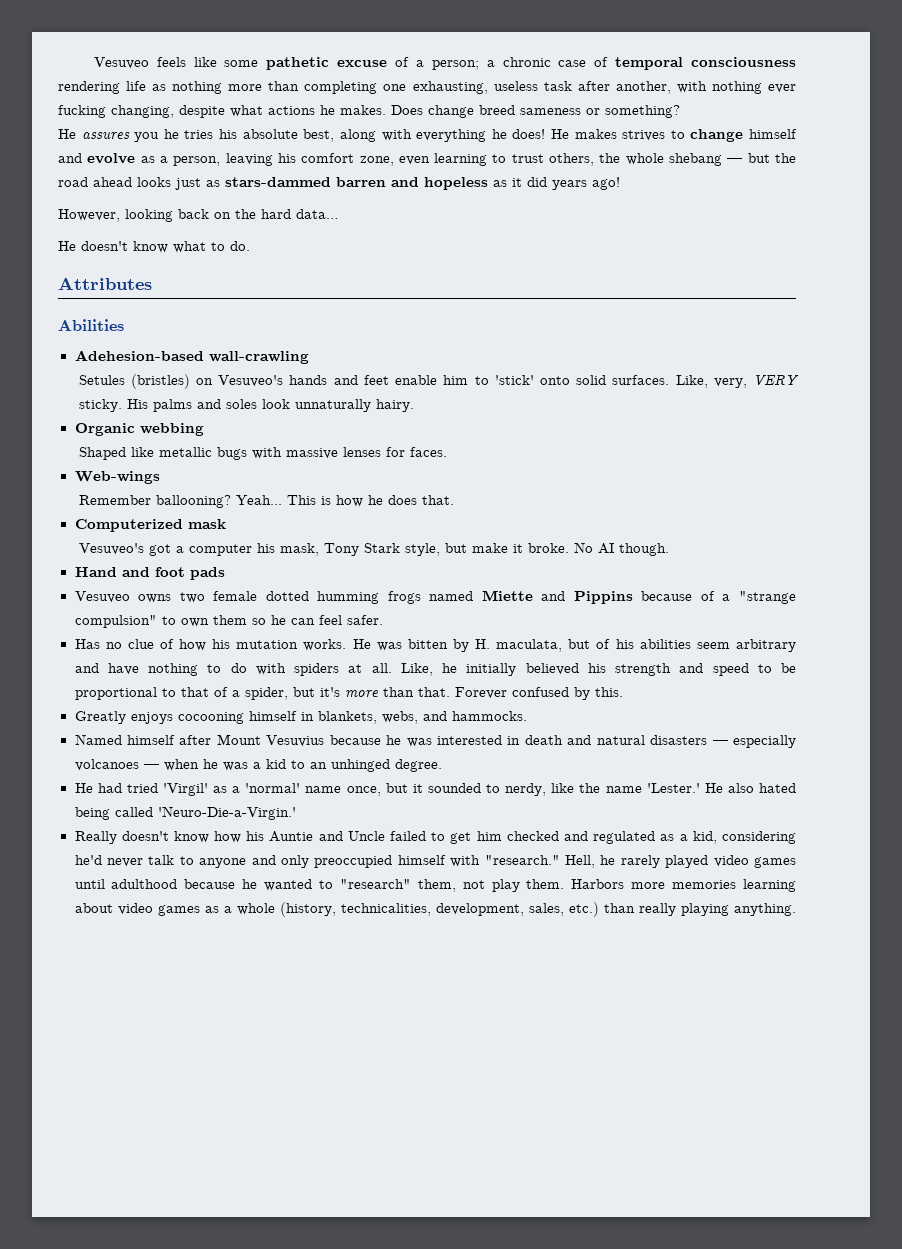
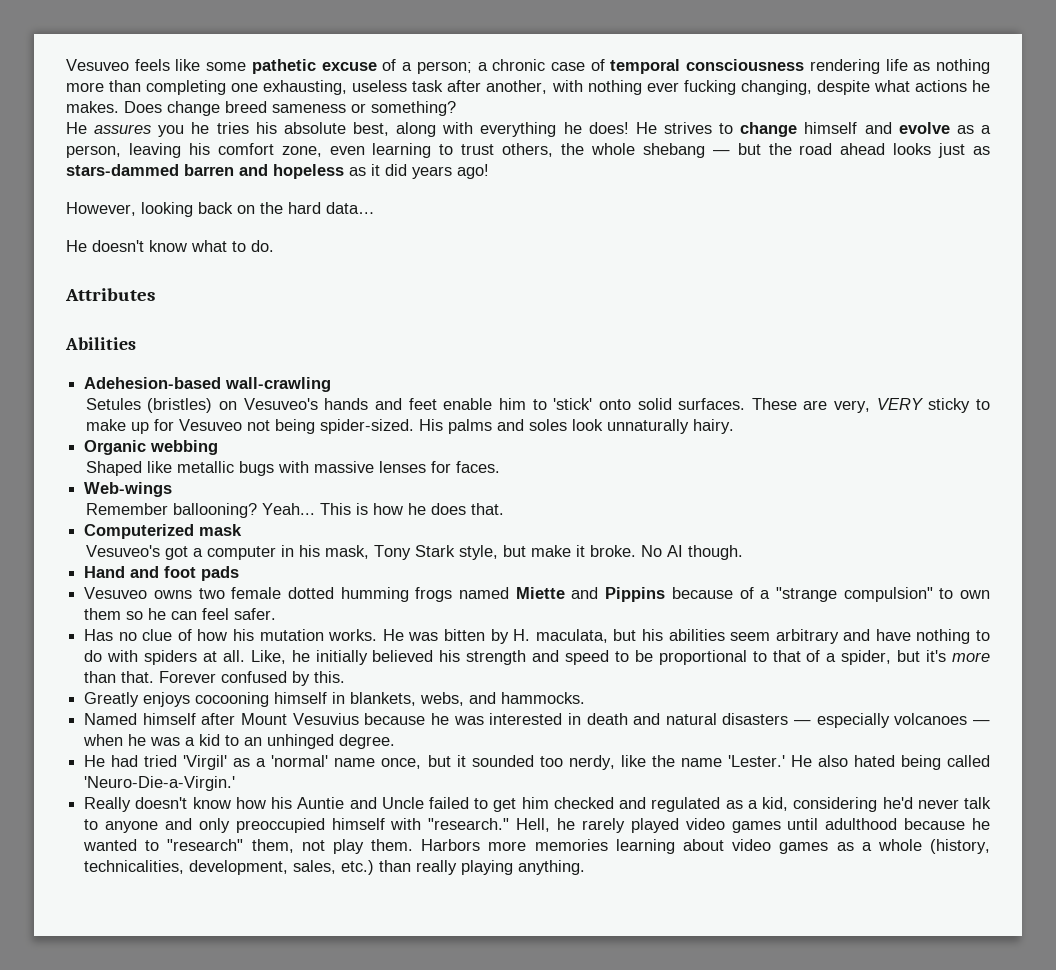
- He makes strives to change himself and evolve as a person, leaving his comfort zone, even learning to trust others, the whole shebang — but the road ahead looks just as stars-dammed barren and hopeless as it did years ago!
+ He strives to change himself and evolve as a person, leaving his comfort zone, even learning to trust others, the whole shebang — but the road ahead looks just as stars-dammed barren and hopeless as it did years ago!
- Like, very, VERY sticky.
+ These are very, VERY sticky to make up for Vesuveo not being spider-sized.
- Vesuveo's got a computer his mask, Tony Stark style, but make it broke.
+ Vesuveo's got a computer in his mask, Tony Stark style, but make it broke.
- He was bitten by H. maculata, but of his abilities seem arbitrary and have nothing to do with spiders at all.
+ He was bitten by H. maculata, but his abilities seem arbitrary and have nothing to do with spiders at all.
- He had tried 'Virgil' as a 'normal' name once, but it sounded to nerdy, like the name 'Lester.'
+ He had tried 'Virgil' as a 'normal' name once, but it sounded too nerdy, like the name 'Lester.'

